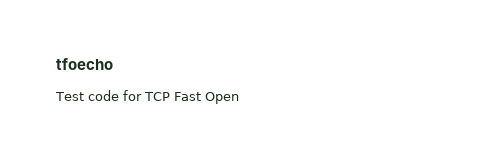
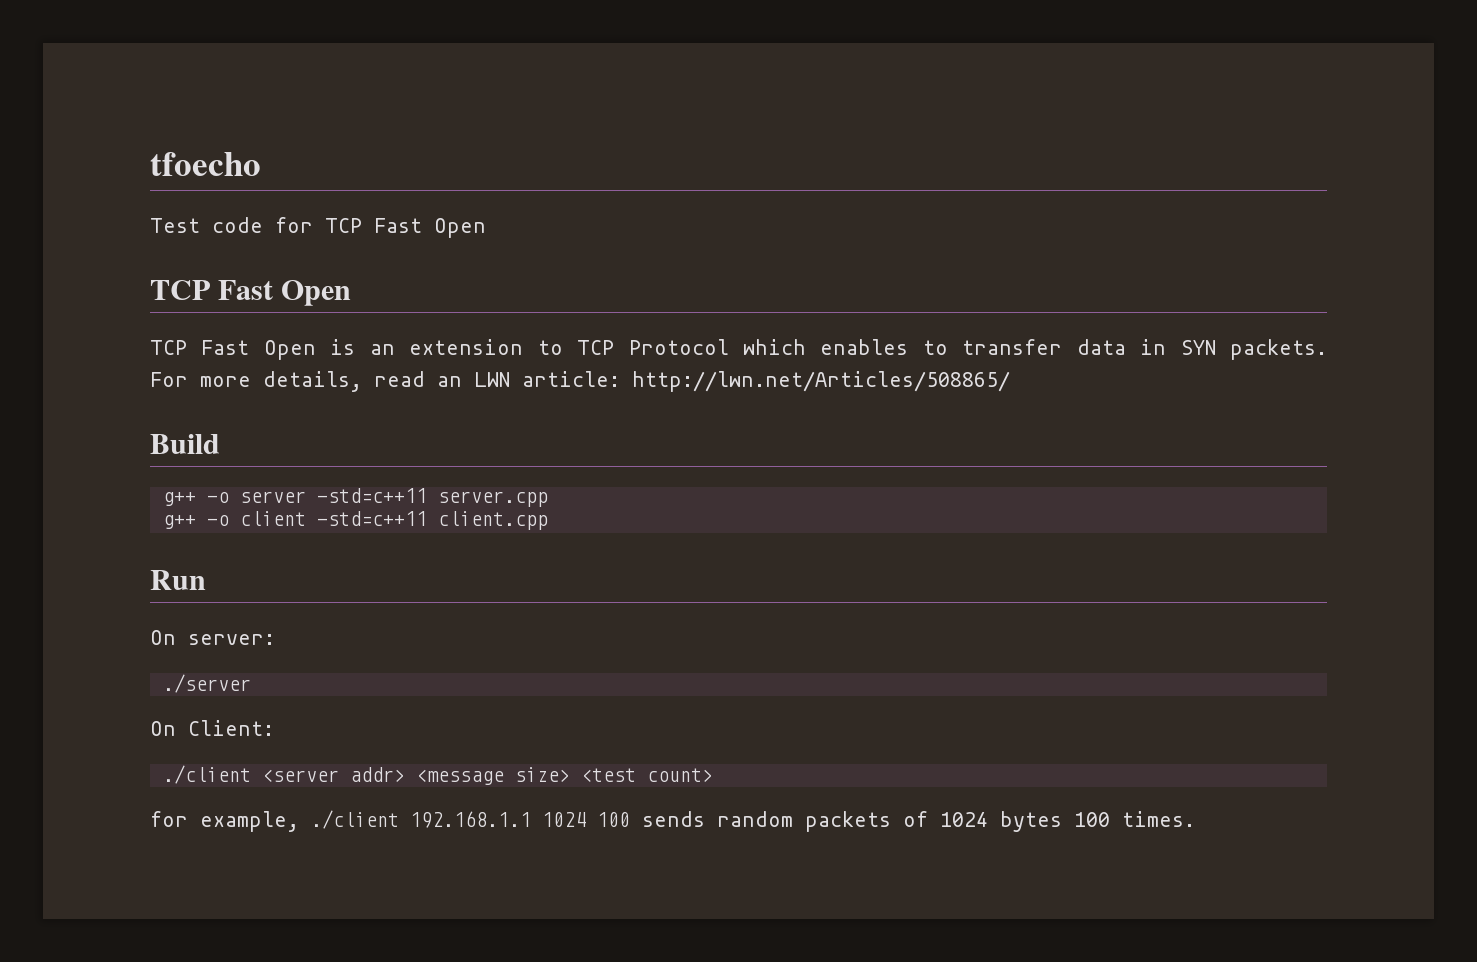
  Test code for TCP Fast Open
+ TCP Fast Open
+ TCP Fast Open is an extension to TCP Protocol which enables to transfer data in SYN packets. For more details, read an LWN article: http://lwn.net/Articles/508865/
+ Build
+ g++ -o server -std=c++11 server.cpp
+ g++ -o client -std=c++11 client.cpp
+ Run
+ On server:
+ ./server
+ On Client:
+ ./client <server addr> <message size> <test count>
+ for example, ./client 192.168.1.1 1024 100 sends random packets of 1024 bytes 100 times.

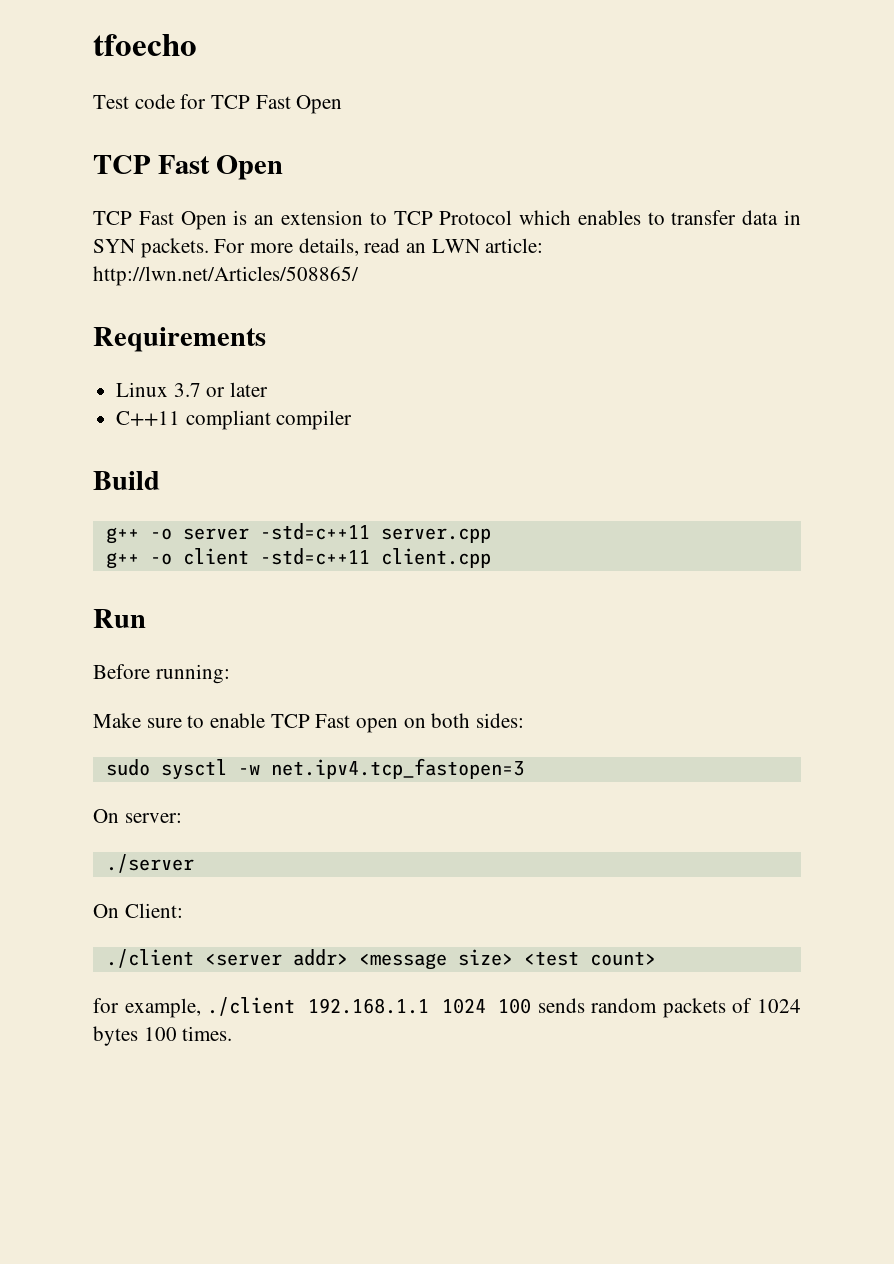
+ Requirements
+ Linux 3.7 or later
+ C++11 compliant compiler
+ Before running:
+ Make sure to enable TCP Fast open on both sides:
+ sudo sysctl -w net.ipv4.tcp_fastopen=3

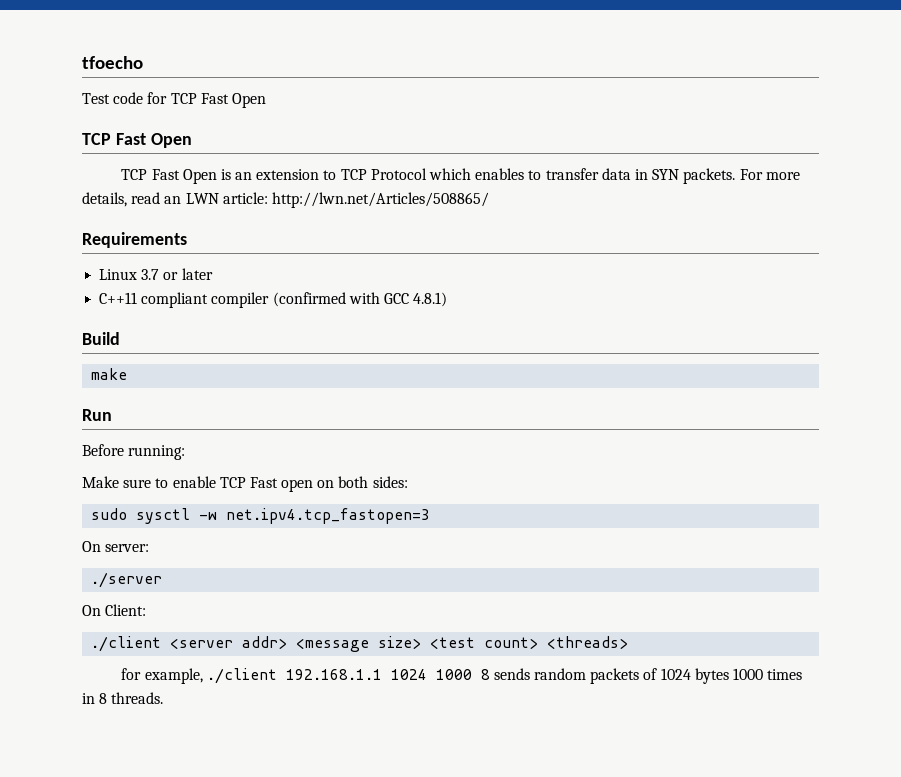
- C++11 compliant compiler
+ C++11 compliant compiler (confirmed with GCC 4.8.1)
  Build
- g++ -o server -std=c++11 server.cpp
- g++ -o client -std=c++11 client.cpp
+ make
- ./client <server addr> <message size> <test count>
+ ./client <server addr> <message size> <test count> <threads>
- for example, ./client 192.168.1.1 1024 100 sends random packets of 1024 bytes 100 times.
+ for example, ./client 192.168.1.1 1024 1000 8 sends random packets of 1024 bytes 1000 times in 8 threads.

